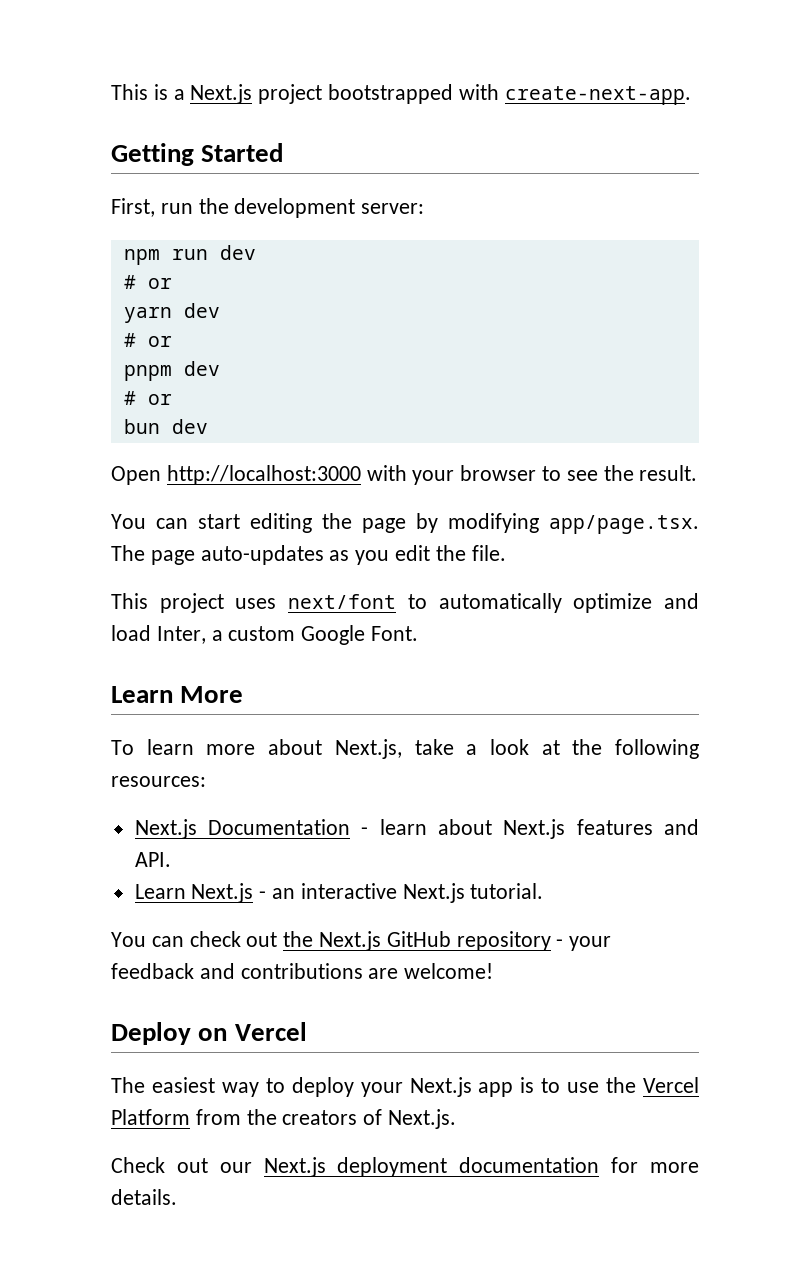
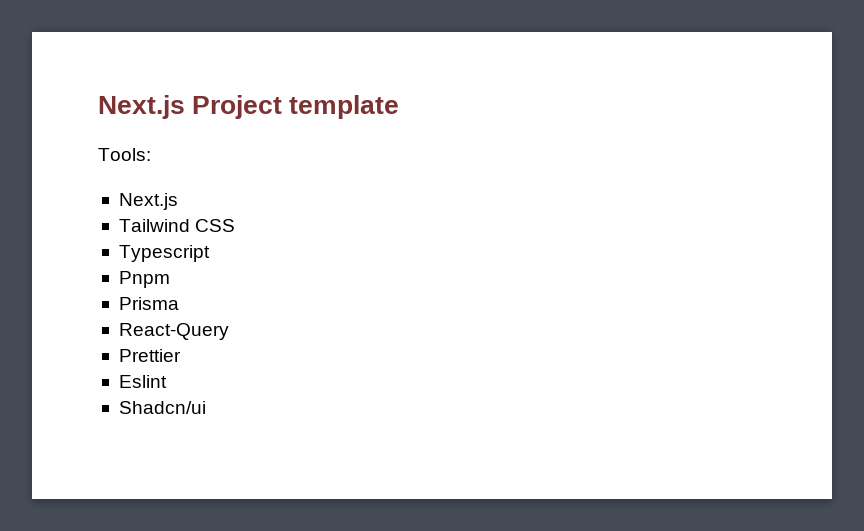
- This is a Next.js project bootstrapped with create-next-app.
- Getting Started
- First, run the development server:
- npm run dev
- # or
- yarn dev
- # or
- pnpm dev
- # or
- bun dev
- Open http://localhost:3000 with your browser to see the result.
- You can start editing the page by modifying app/page.tsx. The page auto-updates as you edit the file.
- This project uses next/font to automatically optimize and load Inter, a custom Google Font.
- Learn More
- To learn more about Next.js, take a look at the following resources:
- Next.js Documentation - learn about Next.js features and API.
- Learn Next.js - an interactive Next.js tutorial.
- You can check out the Next.js GitHub repository - your feedback and contributions are welcome!
- Deploy on Vercel
- The easiest way to deploy your Next.js app is to use the Vercel Platform from the creators of Next.js.
- Check out our Next.js deployment documentation for more details.
+ Next.js Project template
+ Tools:
+ Next.js
+ Tailwind CSS
+ Typescript
+ Pnpm
+ Prisma
+ React-Query
+ Prettier
+ Eslint
+ Shadcn/ui

